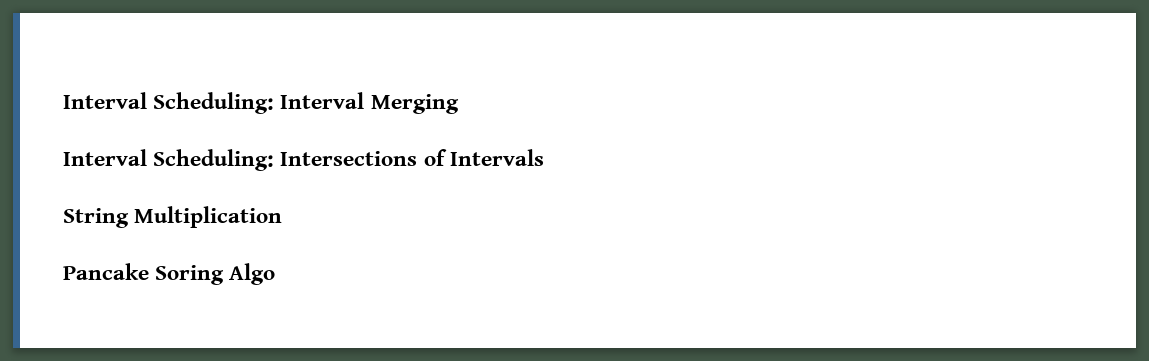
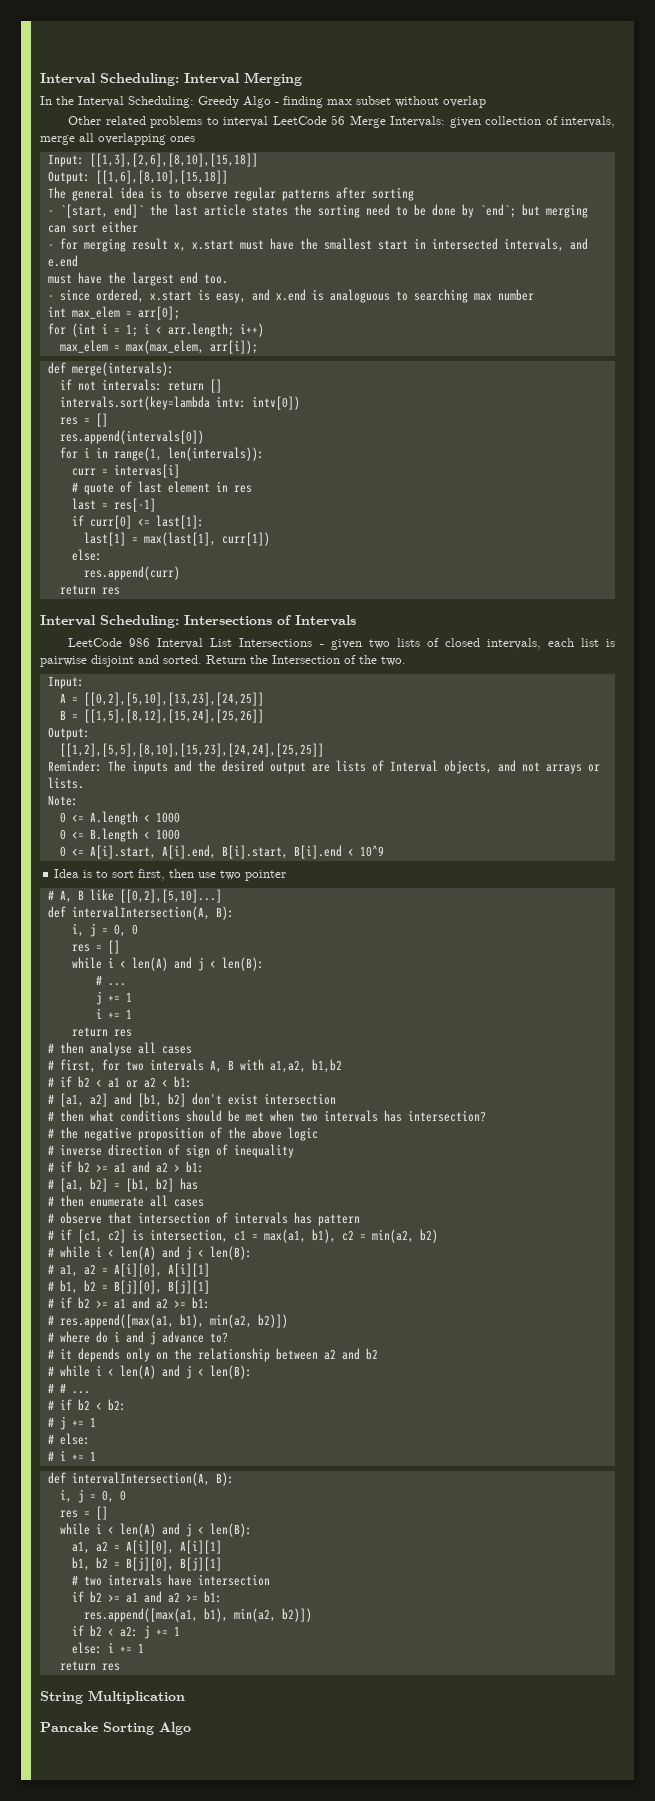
+ In the Interval Scheduling: Greedy Algo - finding max subset without overlap
+ Other related problems to interval LeetCode 56 Merge Intervals: given collection of intervals, merge all overlapping ones
+ Input: [[1,3],[2,6],[8,10],[15,18]]
+ Output: [[1,6],[8,10],[15,18]]
+ The general idea is to observe regular patterns after sorting
+ - `[start, end]` the last article states the sorting need to be done by `end`; but merging can sort either
+ - for merging result x, x.start must have the smallest start in intersected intervals, and e.end
+ must have the largest end too.
+ - since ordered, x.start is easy, and x.end is analoguous to searching max number
+ int max_elem = arr[0];
+ for (int i = 1; i < arr.length; i++)
+ max_elem = max(max_elem, arr[i]);
+ def merge(intervals):
+ if not intervals: return []
+ intervals.sort(key=lambda intv: intv[0])
+ res = []
+ res.append(intervals[0])
+ for i in range(1, len(intervals)):
+ curr = intervas[i]
+ # quote of last element in res
+ last = res[-1]
+ if curr[0] <= last[1]:
+ last[1] = max(last[1], curr[1])
+ else:
+ res.append(curr)
+ return res
+ LeetCode 986 Interval List Intersections - given two lists of closed intervals, each list is pairwise disjoint and sorted. Return the Intersection of the two.
+ Input:
+ A = [[0,2],[5,10],[13,23],[24,25]]
+ B = [[1,5],[8,12],[15,24],[25,26]]
+ Output:
+ [[1,2],[5,5],[8,10],[15,23],[24,24],[25,25]]
+ Reminder: The inputs and the desired output are lists of Interval objects, and not arrays or lists.
+ Note:
+ 0 <= A.length < 1000
+ 0 <= B.length < 1000
+ 0 <= A[i].start, A[i].end, B[i].start, B[i].end < 10^9
+ Idea is to sort first, then use two pointer
+ # A, B like [[0,2],[5,10]...]
+ def intervalIntersection(A, B):
+ i, j = 0, 0
+ res = []
+ while i < len(A) and j < len(B):
+ # ...
+ j += 1
+ i += 1
+ return res
+ # then analyse all cases
+ # first, for two intervals A, B with a1,a2, b1,b2
+ # if b2 < a1 or a2 < b1:
+ # [a1, a2] and [b1, b2] don't exist intersection
+ # then what conditions should be met when two intervals has intersection?
+ # the negative proposition of the above logic
+ # inverse direction of sign of inequality
+ # if b2 >= a1 and a2 > b1:
+ # [a1, b2] = [b1, b2] has
+ # then enumerate all cases
+ # observe that intersection of intervals has pattern
+ # if [c1, c2] is intersection, c1 = max(a1, b1), c2 = min(a2, b2)
+ # while i < len(A) and j < len(B):
+ # a1, a2 = A[i][0], A[i][1]
+ # b1, b2 = B[j][0], B[j][1]
+ # if b2 >= a1 and a2 >= b1:
+ # res.append([max(a1, b1), min(a2, b2)])
+ # where do i and j advance to?
+ # it depends only on the relationship between a2 and b2
+ # while i < len(A) and j < len(B):
+ # # ...
+ # if b2 < b2:
+ # j += 1
+ # else:
+ # i += 1
+ def intervalIntersection(A, B):
+ i, j = 0, 0
+ res = []
+ while i < len(A) and j < len(B):
+ a1, a2 = A[i][0], A[i][1]
+ b1, b2 = B[j][0], B[j][1]
+ # two intervals have intersection
+ if b2 >= a1 and a2 >= b1:
+ res.append([max(a1, b1), min(a2, b2)])
+ if b2 < a2: j += 1
+ else: i += 1
+ return res
- Pancake Soring Algo
+ Pancake Sorting Algo

